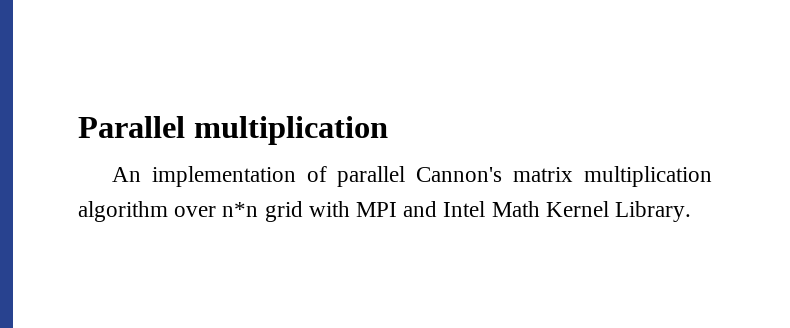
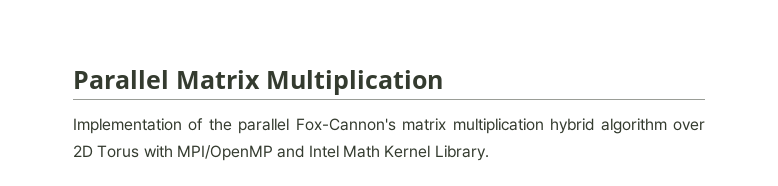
- Parallel multiplication
- An implementation of parallel Cannon's matrix multiplication algorithm over n*n grid with MPI and Intel Math Kernel Library.
+ Parallel Matrix Multiplication
+ Implementation of the parallel Fox-Cannon's matrix multiplication hybrid algorithm over 2D Torus with MPI/OpenMP and Intel Math Kernel Library.

